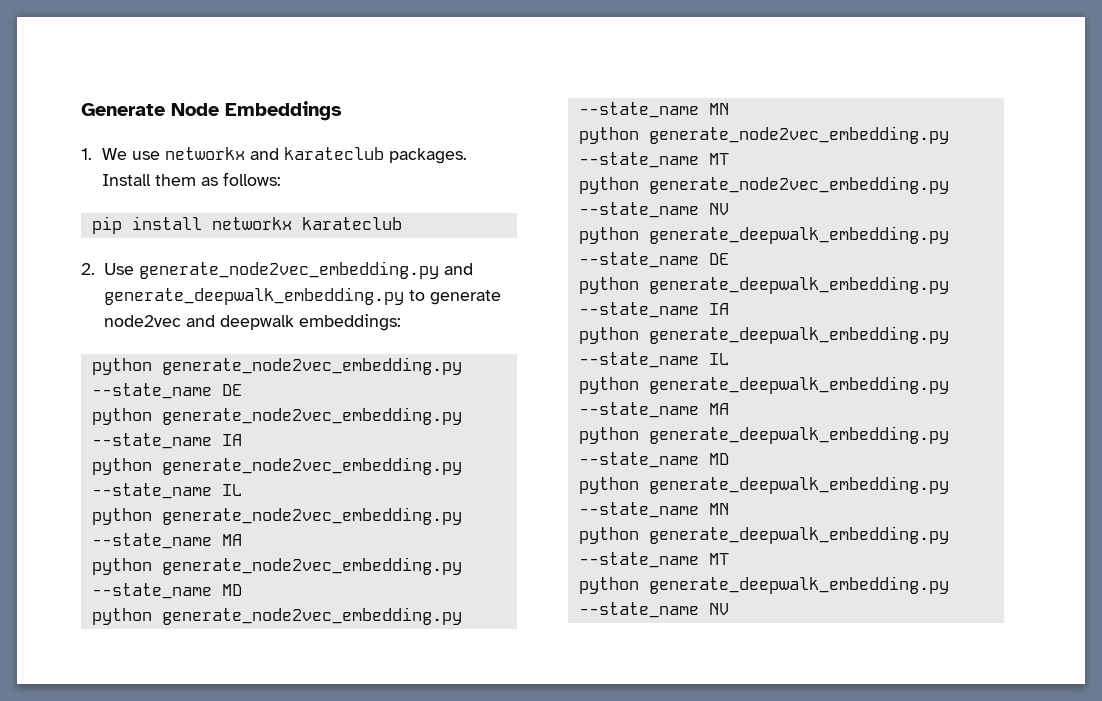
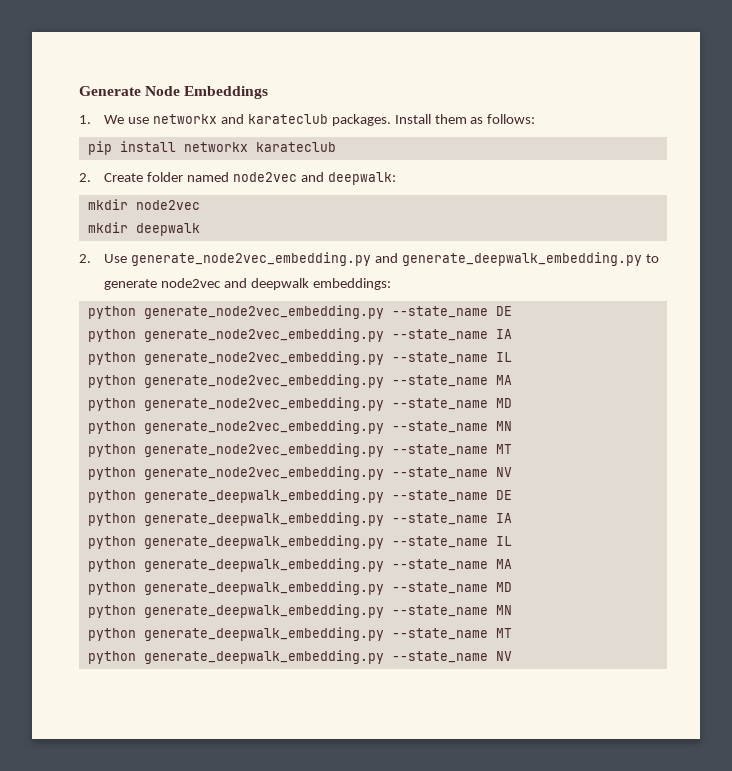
+ 2. Create folder named node2vec and deepwalk:
+ mkdir node2vec
+ mkdir deepwalk

